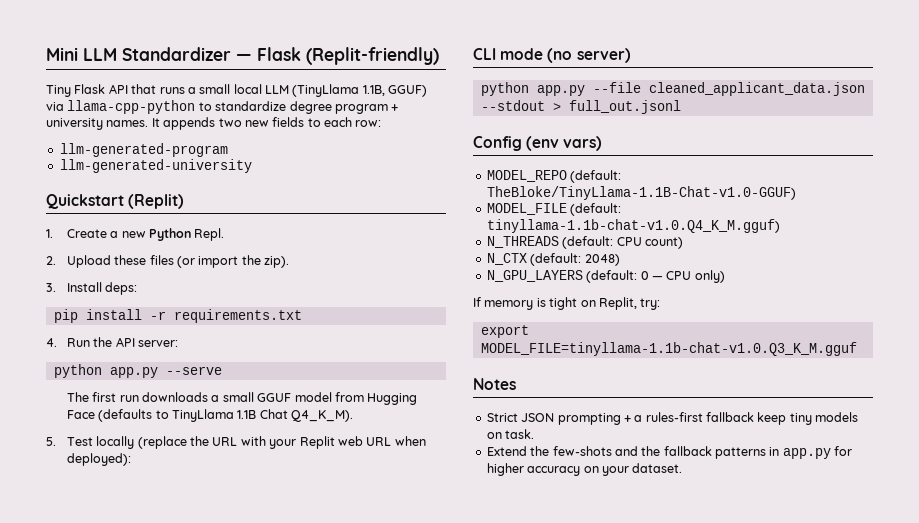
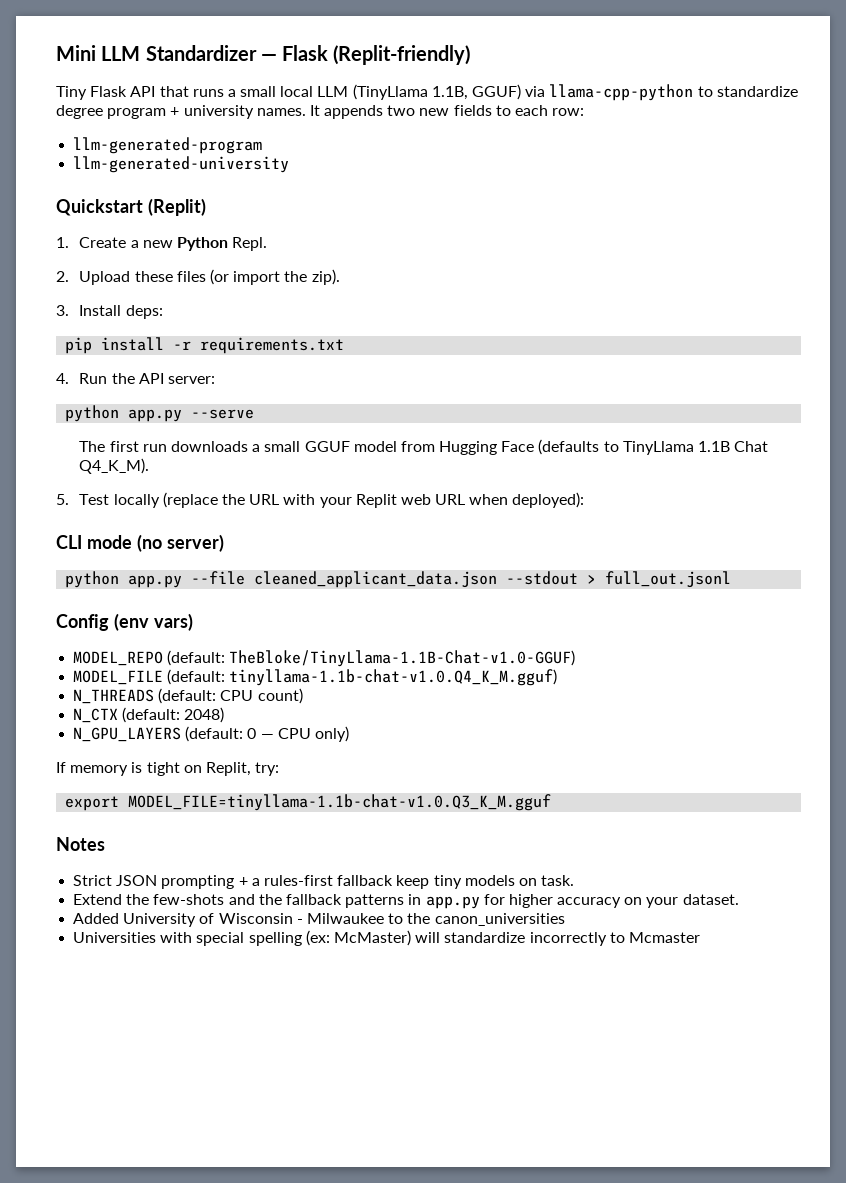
+ Added University of Wisconsin - Milwaukee to the canon_universities
+ Universities with special spelling (ex: McMaster) will standardize incorrectly to Mcmaster

